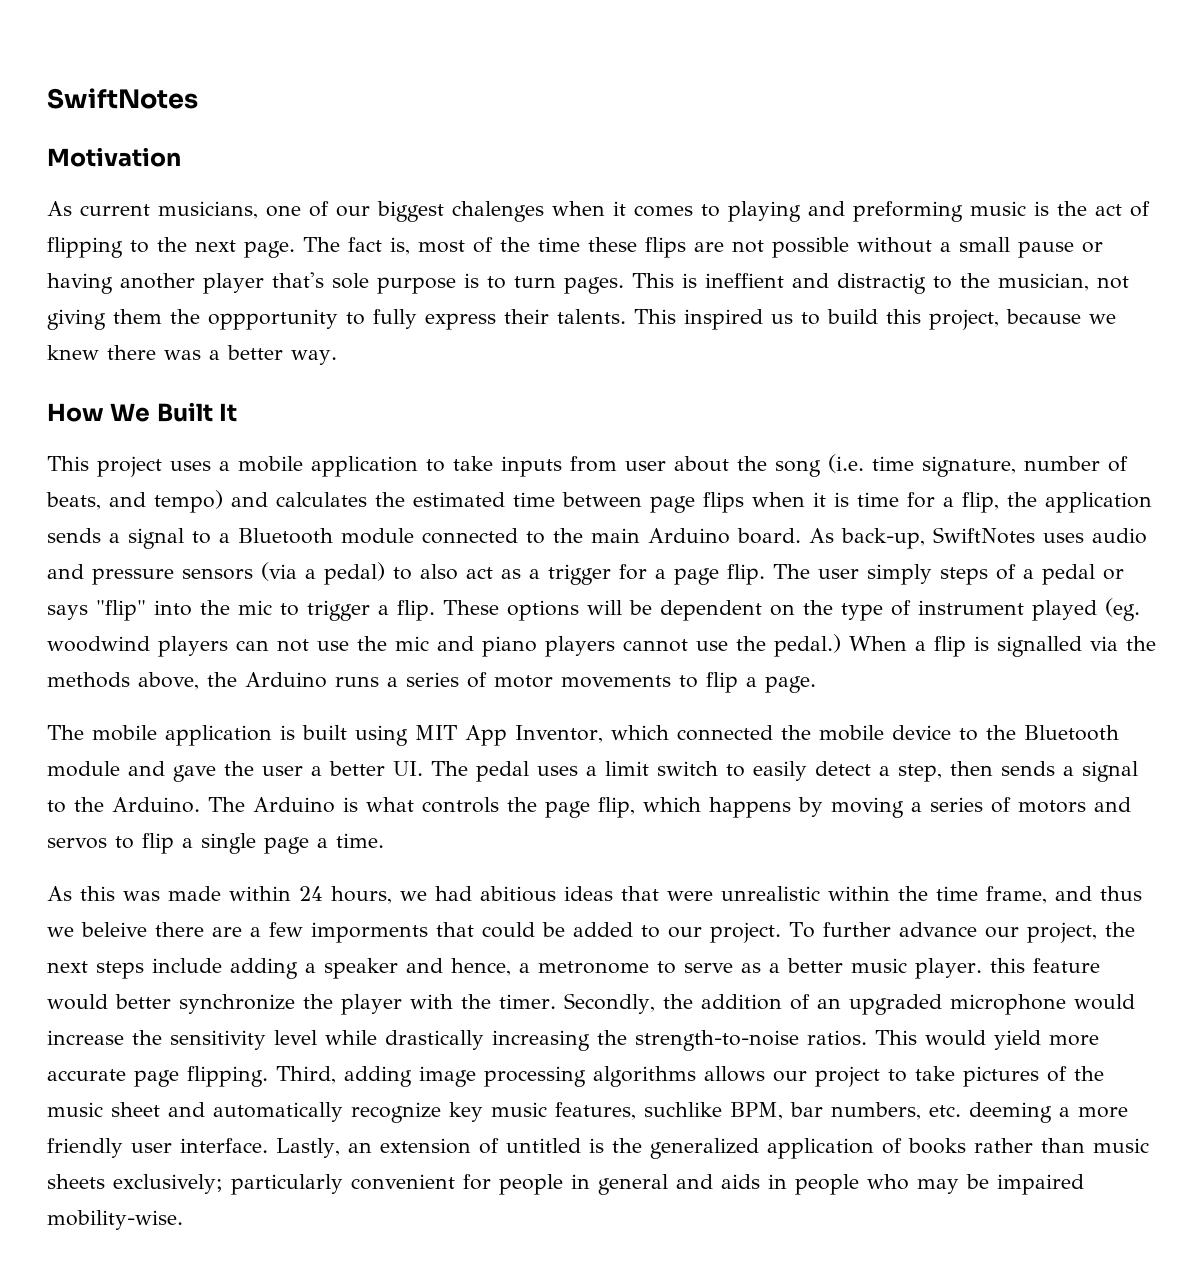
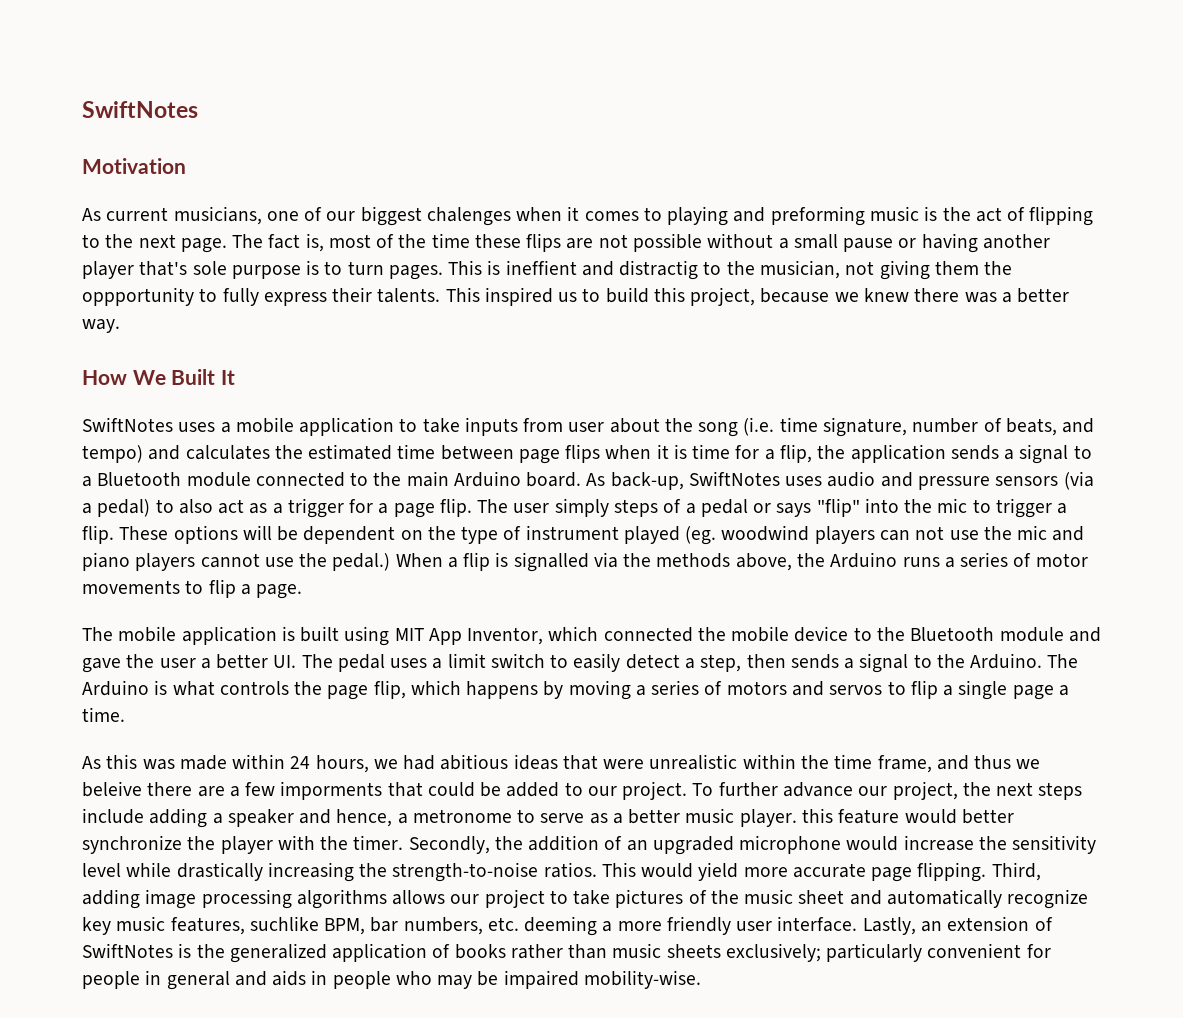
- This project uses a mobile application to take inputs from user about the song (i.e. time signature, number of beats, and tempo) and calculates the estimated time between page flips when it is time for a flip, the application sends a signal to a Bluetooth module connected to the main Arduino board.
+ SwiftNotes uses a mobile application to take inputs from user about the song (i.e. time signature, number of beats, and tempo) and calculates the estimated time between page flips when it is time for a flip, the application sends a signal to a Bluetooth module connected to the main Arduino board.
- Lastly, an extension of untitled is the generalized application of books rather than music sheets exclusively; particularly convenient for people in general and aids in people who may be impaired mobility-wise.
+ Lastly, an extension of SwiftNotes is the generalized application of books rather than music sheets exclusively; particularly convenient for people in general and aids in people who may be impaired mobility-wise.

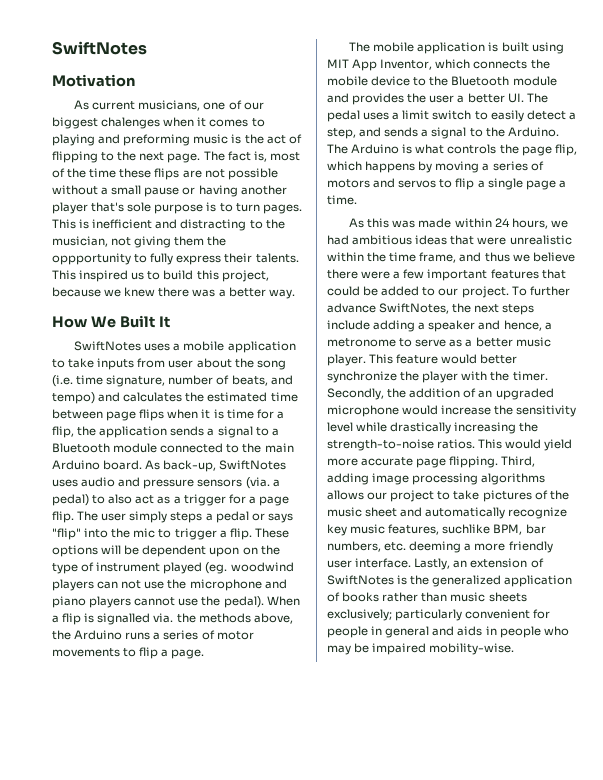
- This is ineffient and distractig to the musician, not giving them the oppportunity to fully express their talents.
+ This is inefficient and distracting to the musician, not giving them the oppportunity to fully express their talents.
- As back-up, SwiftNotes uses audio and pressure sensors (via a pedal) to also act as a trigger for a page flip.
+ As back-up, SwiftNotes uses audio and pressure sensors (via. a pedal) to also act as a trigger for a page flip.
- The user simply steps of a pedal or says "flip" into the mic to trigger a flip.
+ The user simply steps a pedal or says "flip" into the mic to trigger a flip.
- These options will be dependent on the type of instrument played (eg. woodwind players can not use the mic and piano players cannot use the pedal.)
+ These options will be dependent upon on the type of instrument played (eg. woodwind players can not use the microphone and piano players cannot use the pedal).
- When a flip is signalled via the methods above, the Arduino runs a series of motor movements to flip a page.
+ When a flip is signalled via. the methods above, the Arduino runs a series of motor movements to flip a page.
- The mobile application is built using MIT App Inventor, which connected the mobile device to the Bluetooth module and gave the user a better UI. The pedal uses a limit switch to easily detect a step, then sends a signal to the Arduino.
+ The mobile application is built using MIT App Inventor, which connects the mobile device to the Bluetooth module and provides the user a better UI. The pedal uses a limit switch to easily detect a step, and sends a signal to the Arduino.
- As this was made within 24 hours, we had abitious ideas that were unrealistic within the time frame, and thus we beleive there are a few imporments that could be added to our project.
+ As this was made within 24 hours, we had ambitious ideas that were unrealistic within the time frame, and thus we believe there were a few important features that could be added to our project.
- To further advance our project, the next steps include adding a speaker and hence, a metronome to serve as a better music player. this feature would better synchronize the player with the timer.
+ To further advance SwiftNotes, the next steps include adding a speaker and hence, a metronome to serve as a better music player. This feature would better synchronize the player with the timer.

